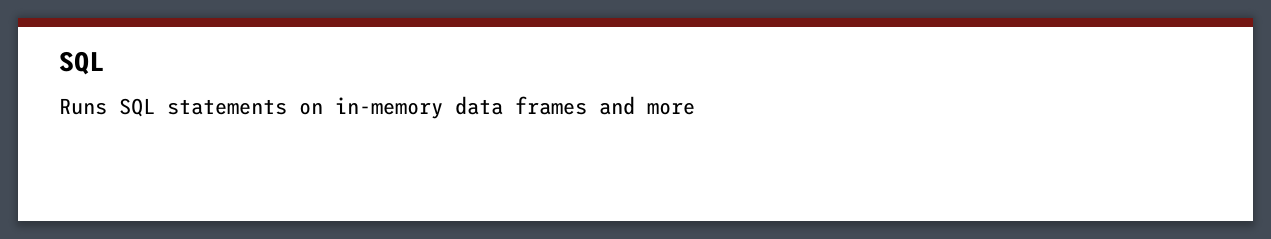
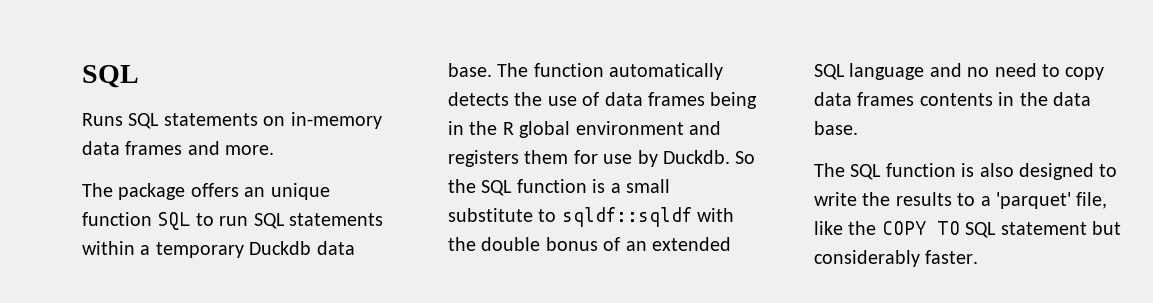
- Runs SQL statements on in-memory data frames and more
+ Runs SQL statements on in-memory data frames and more.
+ The package offers an unique function SQL to run SQL statements within a temporary Duckdb data base. The function automatically detects the use of data frames being in the R global environment and registers them for use by Duckdb. So the SQL function is a small substitute to sqldf::sqldf with the double bonus of an extended SQL language and no need to copy data frames contents in the data base.
+ The SQL function is also designed to write the results to a 'parquet' file, like the COPY TO SQL statement but considerably faster.

